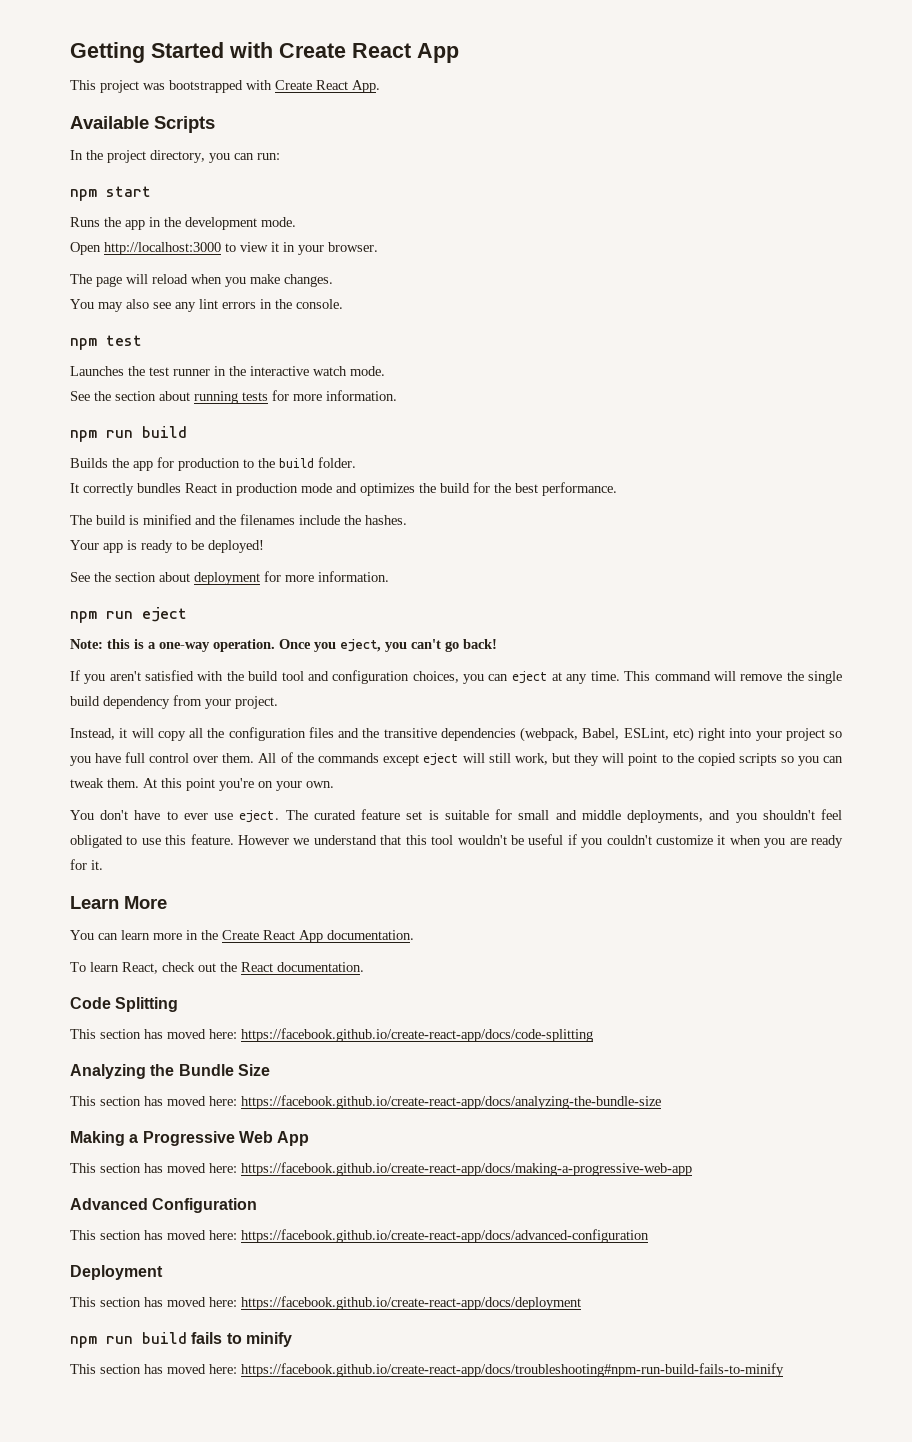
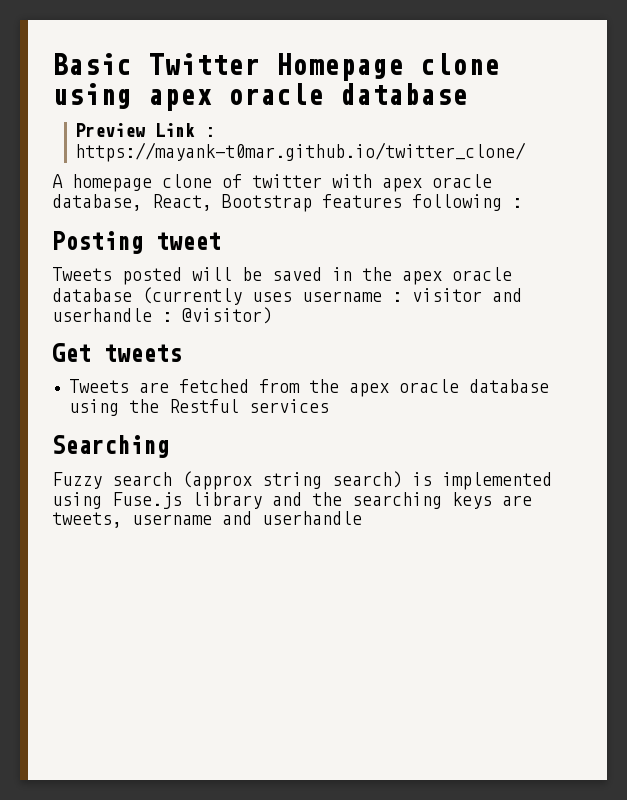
- Getting Started with Create React App
- This project was bootstrapped with Create React App.
- Available Scripts
- In the project directory, you can run:
- npm start
- Runs the app in the development mode.
- Open http://localhost:3000 to view it in your browser.
- The page will reload when you make changes.
- You may also see any lint errors in the console.
- npm test
- Launches the test runner in the interactive watch mode.
- See the section about running tests for more information.
- npm run build
- Builds the app for production to the build folder.
- It correctly bundles React in production mode and optimizes the build for the best performance.
- The build is minified and the filenames include the hashes.
- Your app is ready to be deployed!
- See the section about deployment for more information.
- npm run eject
- Note: this is a one-way operation. Once you eject, you can't go back!
- If you aren't satisfied with the build tool and configuration choices, you can eject at any time. This command will remove the single build dependency from your project.
- Instead, it will copy all the configuration files and the transitive dependencies (webpack, Babel, ESLint, etc) right into your project so you have full control over them. All of the commands except eject will still work, but they will point to the copied scripts so you can tweak them. At this point you're on your own.
- You don't have to ever use eject. The curated feature set is suitable for small and middle deployments, and you shouldn't feel obligated to use this feature. However we understand that this tool wouldn't be useful if you couldn't customize it when you are ready for it.
- Learn More
- You can learn more in the Create React App documentation.
- To learn React, check out the React documentation.
- Code Splitting
- This section has moved here: https://facebook.github.io/create-react-app/docs/code-splitting
- Analyzing the Bundle Size
- This section has moved here: https://facebook.github.io/create-react-app/docs/analyzing-the-bundle-size
- Making a Progressive Web App
- This section has moved here: https://facebook.github.io/create-react-app/docs/making-a-progressive-web-app
- Advanced Configuration
- This section has moved here: https://facebook.github.io/create-react-app/docs/advanced-configuration
- Deployment
- This section has moved here: https://facebook.github.io/create-react-app/docs/deployment
- npm run build fails to minify
- This section has moved here: https://facebook.github.io/create-react-app/docs/troubleshooting#npm-run-build-fails-to-minify
+ Basic Twitter Homepage clone using apex oracle database
+ Preview Link : https://mayank-t0mar.github.io/twitter_clone/
+ A homepage clone of twitter with apex oracle database, React, Bootstrap features following :
+ Posting tweet
+ Tweets posted will be saved in the apex oracle database (currently uses username : visitor and userhandle : @visitor)
+ Get tweets
+ Tweets are fetched from the apex oracle database using the Restful services
+ Searching
+ Fuzzy search (approx string search) is implemented using Fuse.js library and the searching keys are tweets, username and userhandle

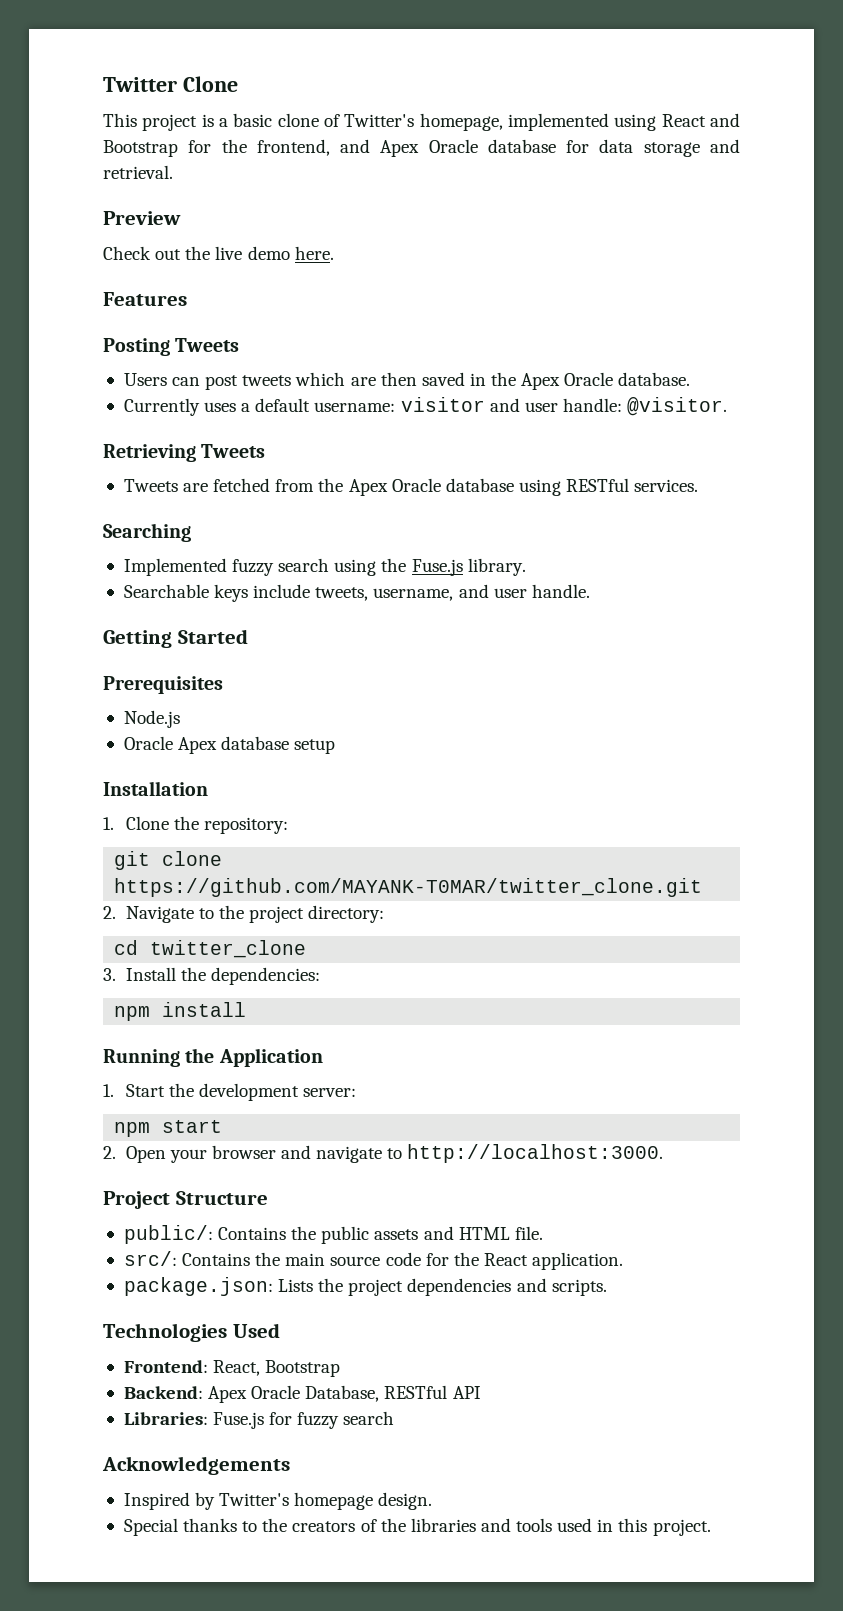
- Basic Twitter Homepage clone using apex oracle database
- Preview Link : https://mayank-t0mar.github.io/twitter_clone/
- A homepage clone of twitter with apex oracle database, React, Bootstrap features following :
- Posting tweet
- Tweets posted will be saved in the apex oracle database (currently uses username : visitor and userhandle : @visitor)
- Get tweets
+ Twitter Clone
+ This project is a basic clone of Twitter's homepage, implemented using React and Bootstrap for the frontend, and Apex Oracle database for data storage and retrieval.
+ Preview
+ Check out the live demo here.
+ Features
+ Posting Tweets
+ Users can post tweets which are then saved in the Apex Oracle database.
+ Currently uses a default username: visitor and user handle: @visitor.
+ Retrieving Tweets
- Tweets are fetched from the apex oracle database using the Restful services
+ Tweets are fetched from the Apex Oracle database using RESTful services.
  Searching
- Fuzzy search (approx string search) is implemented using Fuse.js library and the searching keys are tweets, username and userhandle
+ Implemented fuzzy search using the Fuse.js library.
+ Searchable keys include tweets, username, and user handle.
+ Getting Started
+ Prerequisites
+ Node.js
+ Oracle Apex database setup
+ Installation
+ 1. Clone the repository:
+ git clone https://github.com/MAYANK-T0MAR/twitter_clone.git
+ 2. Navigate to the project directory:
+ cd twitter_clone
+ 3. Install the dependencies:
+ npm install
+ Running the Application
+ 1. Start the development server:
+ npm start
+ 2. Open your browser and navigate to http://localhost:3000.
+ Project Structure
+ public/: Contains the public assets and HTML file.
+ src/: Contains the main source code for the React application.
+ package.json: Lists the project dependencies and scripts.
+ Technologies Used
+ Frontend: React, Bootstrap
+ Backend: Apex Oracle Database, RESTful API
+ Libraries: Fuse.js for fuzzy search
+ Acknowledgements
+ Inspired by Twitter's homepage design.
+ Special thanks to the creators of the libraries and tools used in this project.

